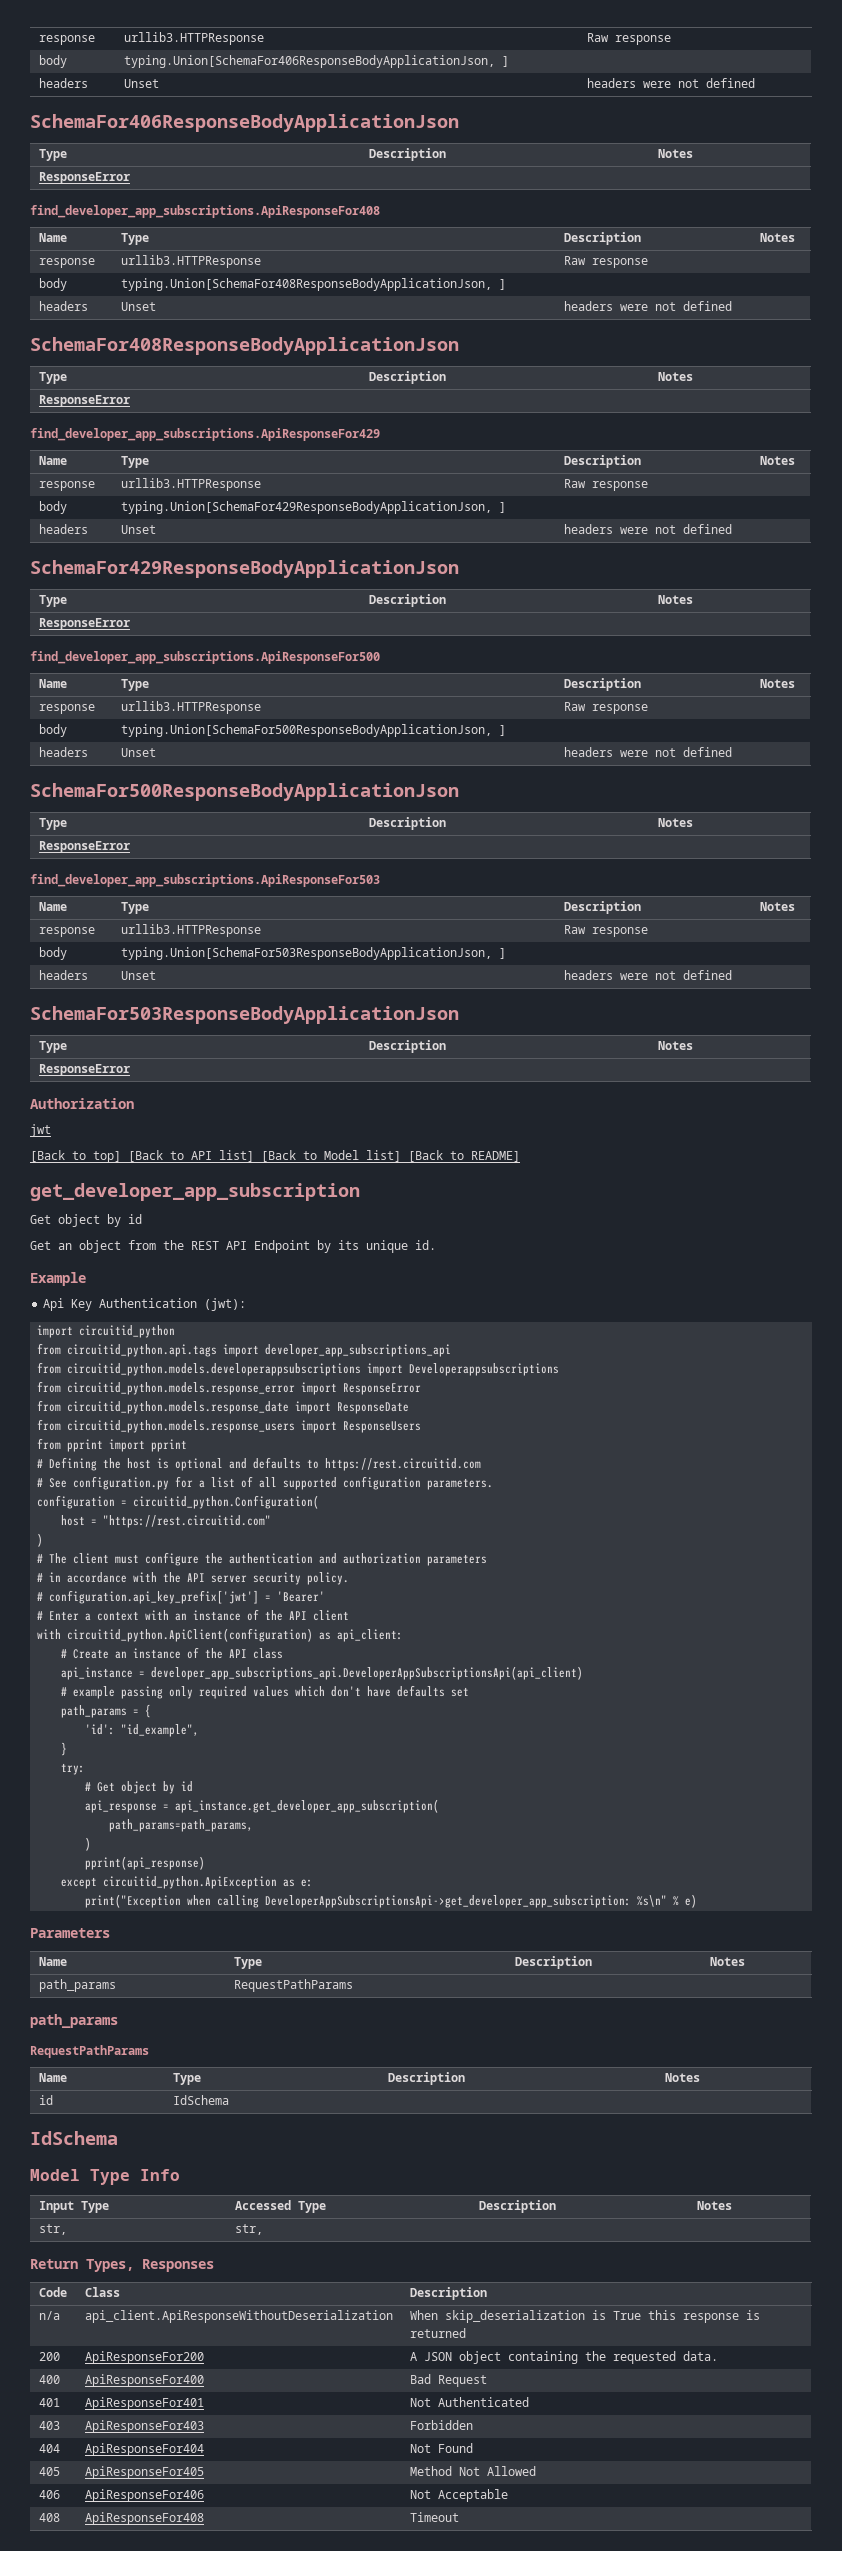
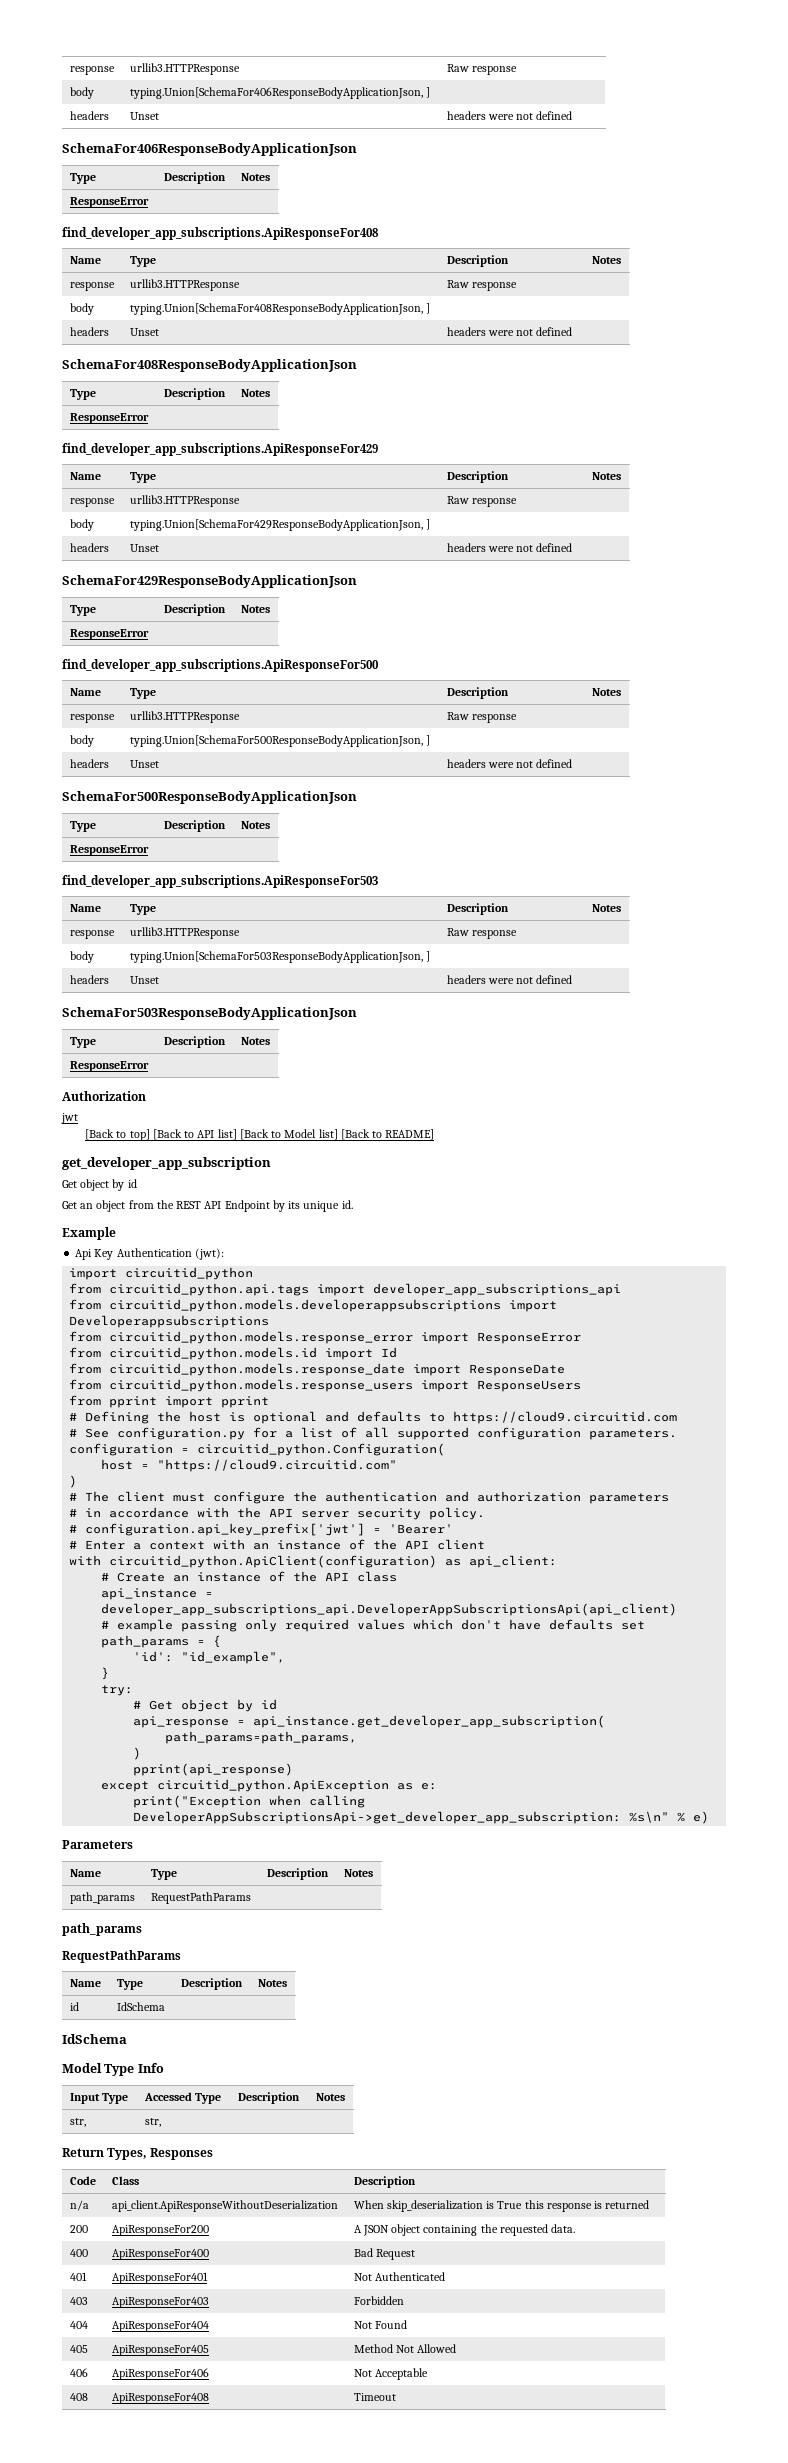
+ from circuitid_python.models.id import Id
- # Defining the host is optional and defaults to https://rest.circuitid.com
+ # Defining the host is optional and defaults to https://cloud9.circuitid.com
- host = "https://rest.circuitid.com"
+ host = "https://cloud9.circuitid.com"

